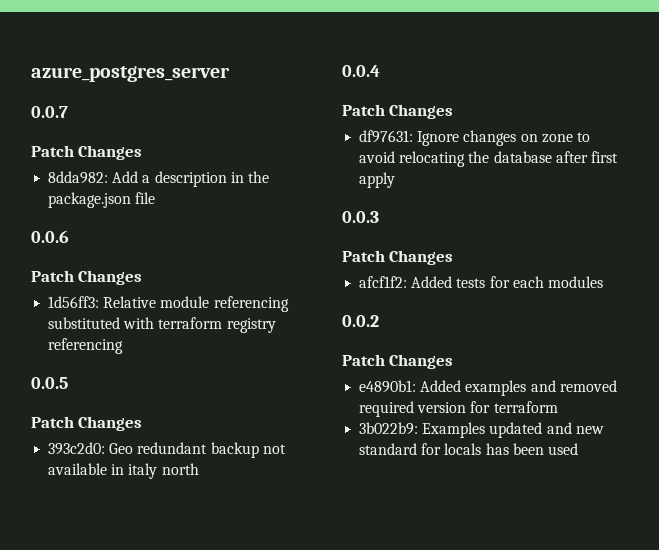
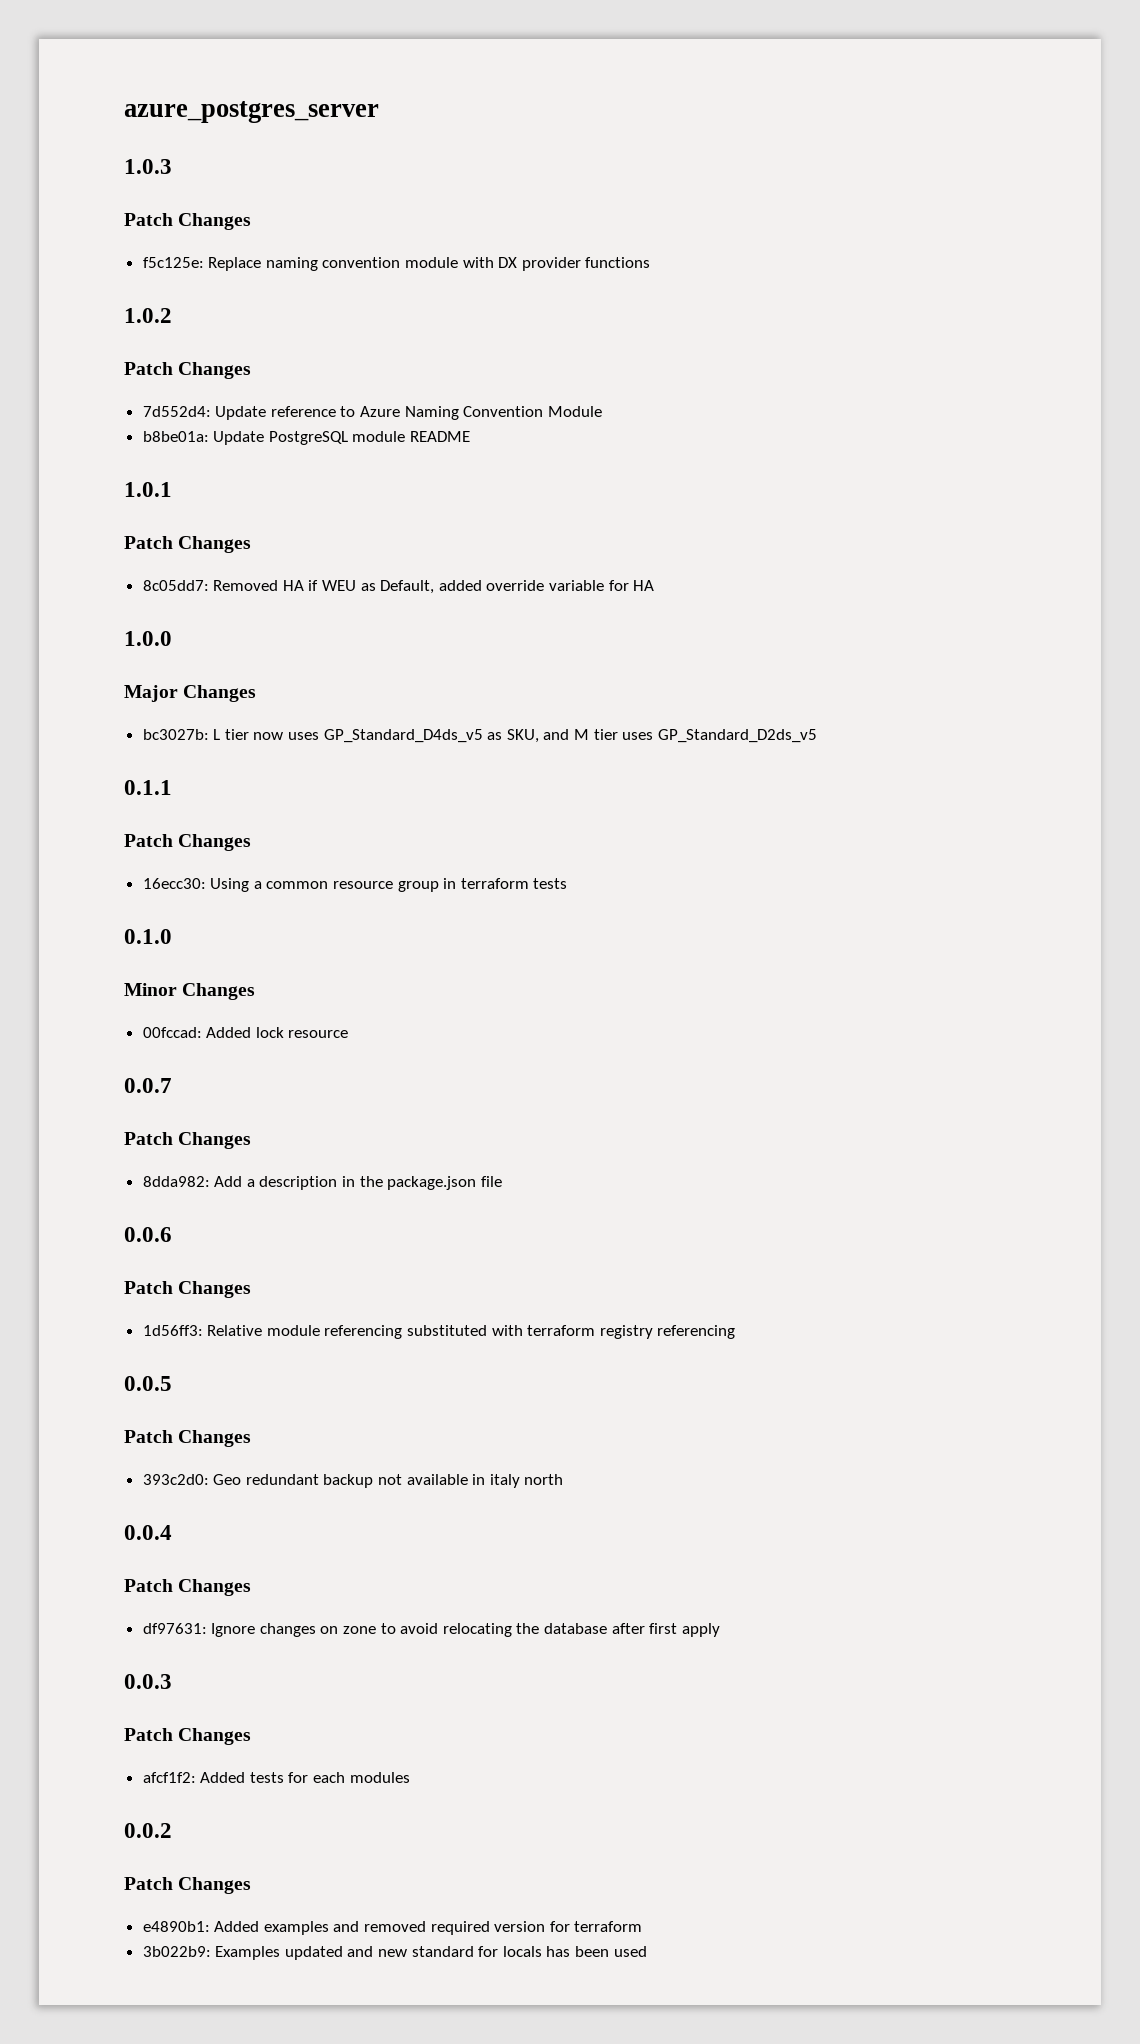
+ 1.0.3
+ Patch Changes
+ f5c125e: Replace naming convention module with DX provider functions
+ 1.0.2
+ Patch Changes
+ 7d552d4: Update reference to Azure Naming Convention Module
+ b8be01a: Update PostgreSQL module README
+ 1.0.1
+ Patch Changes
+ 8c05dd7: Removed HA if WEU as Default, added override variable for HA
+ 1.0.0
+ Major Changes
+ bc3027b: L tier now uses GP_Standard_D4ds_v5 as SKU, and M tier uses GP_Standard_D2ds_v5
+ 0.1.1
+ Patch Changes
+ 16ecc30: Using a common resource group in terraform tests
+ 0.1.0
+ Minor Changes
+ 00fccad: Added lock resource

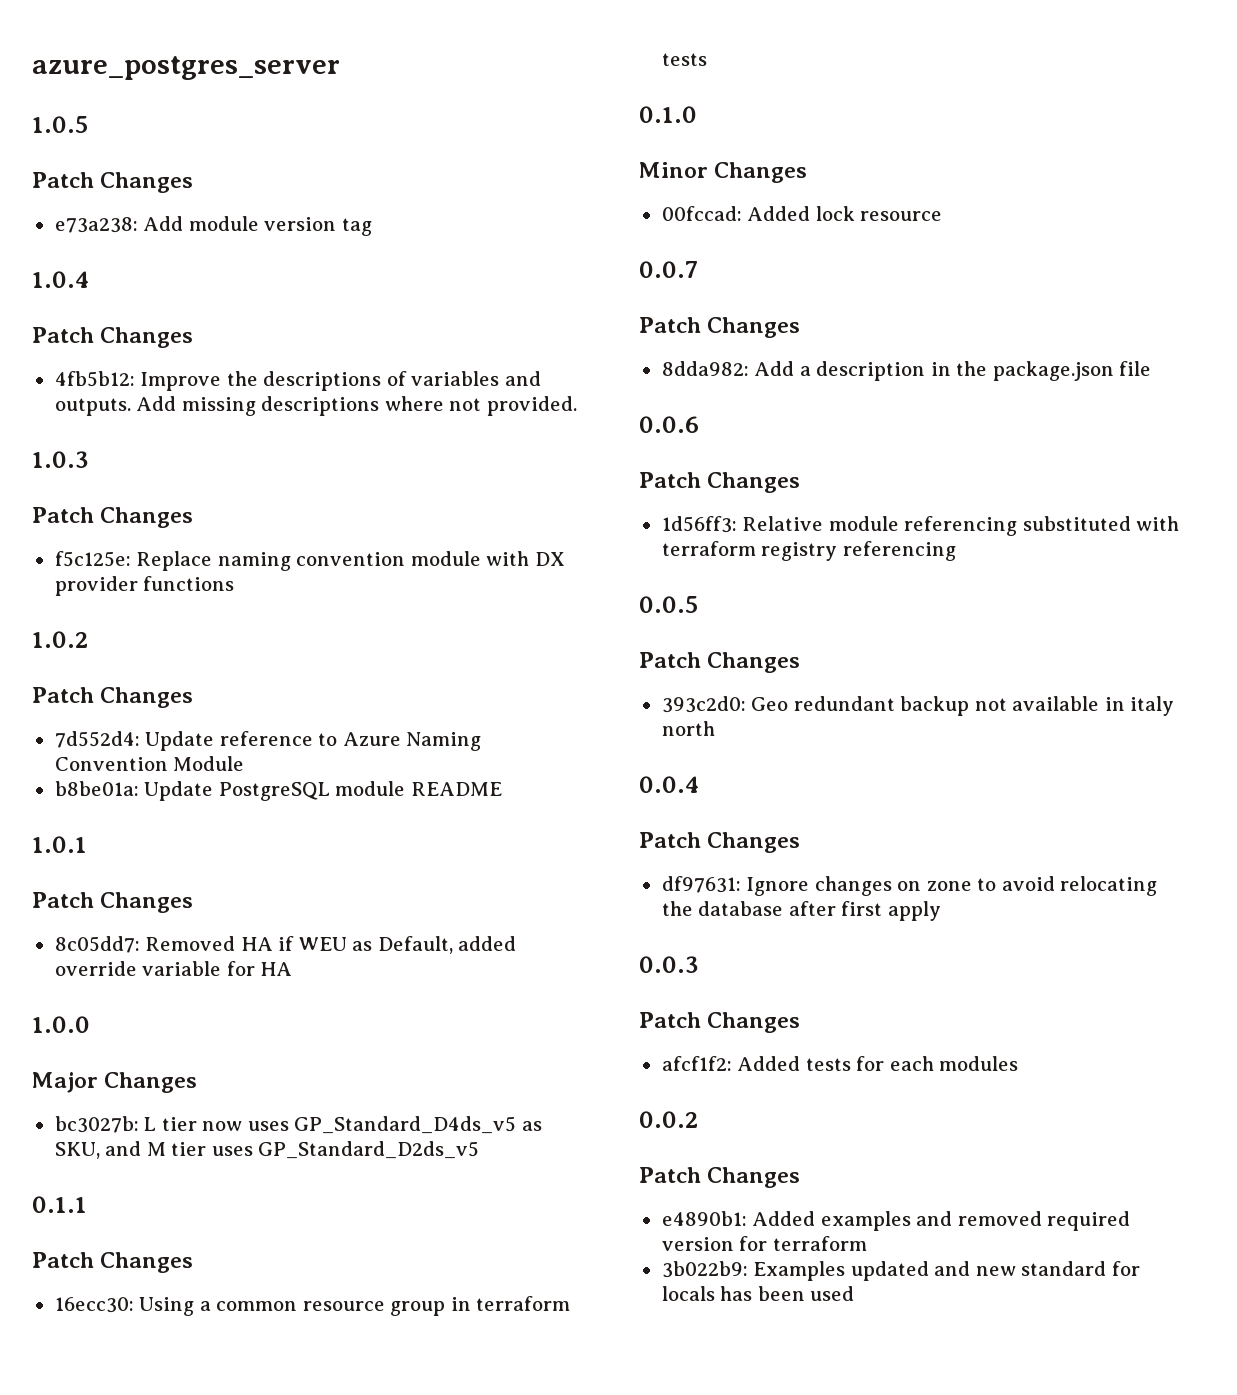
+ 1.0.5
+ Patch Changes
+ e73a238: Add module version tag
+ 1.0.4
+ Patch Changes
+ 4fb5b12: Improve the descriptions of variables and outputs. Add missing descriptions where not provided.

